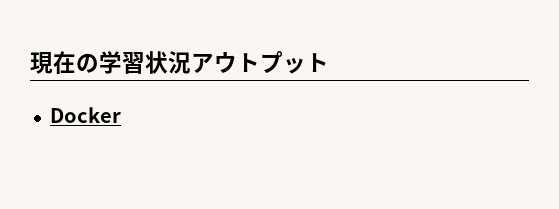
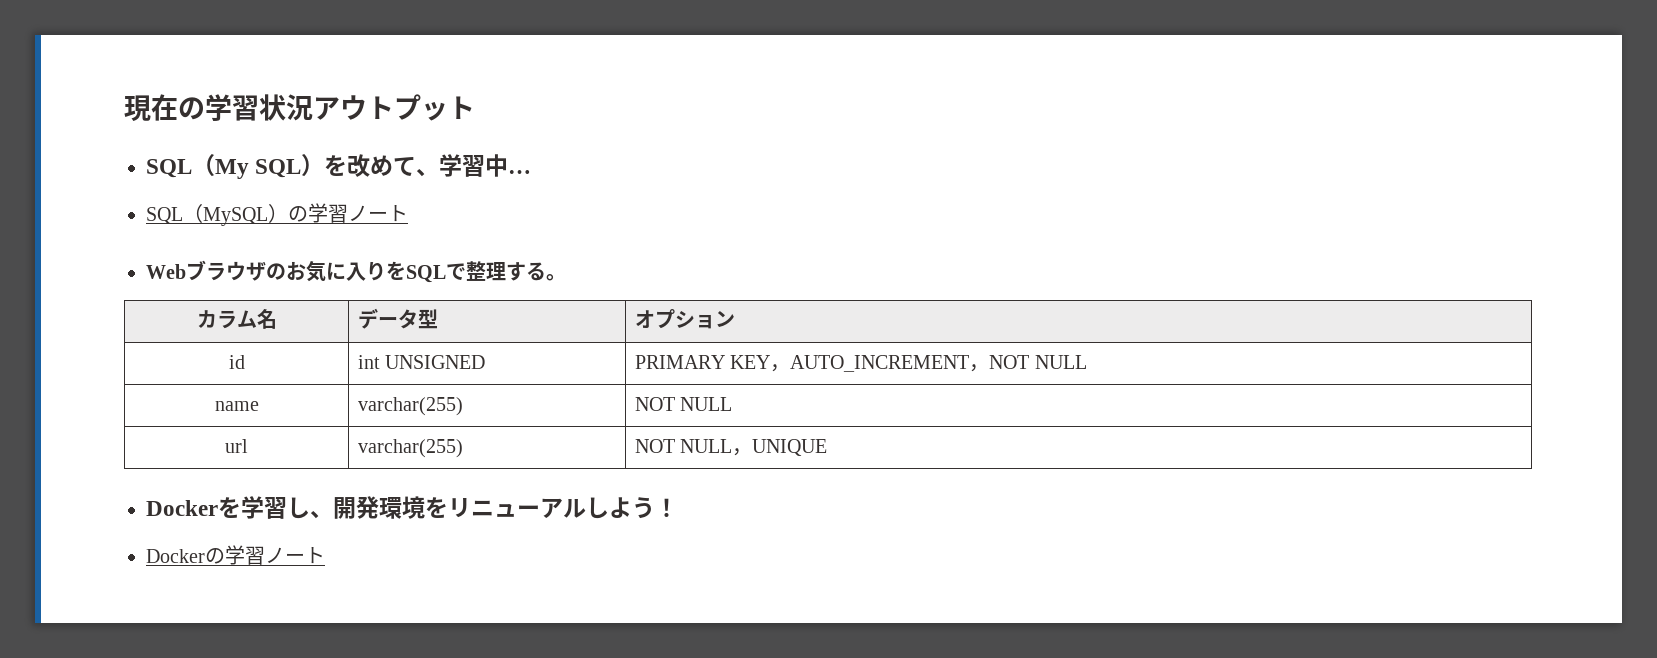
- Docker
+ SQL（My SQL）を改めて、学習中…
+ SQL（MySQL）の学習ノート
+ Webブラウザのお気に入りをSQLで整理する。
+ カラム名 | データ型 | オプション
+ id | int UNSIGNED | PRIMARY KEY，AUTO_INCREMENT，NOT NULL
+ name | varchar(255) | NOT NULL
+ url | varchar(255) | NOT NULL，UNIQUE
+ Dockerを学習し、開発環境をリニューアルしよう！
+ Dockerの学習ノート

